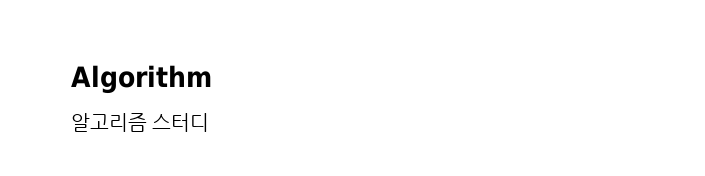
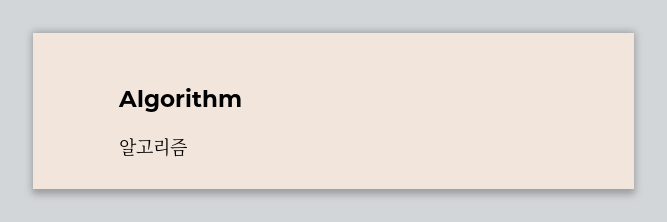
- 알고리즘 스터디
+ 알고리즘

